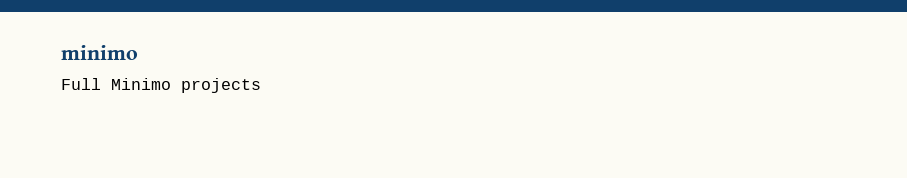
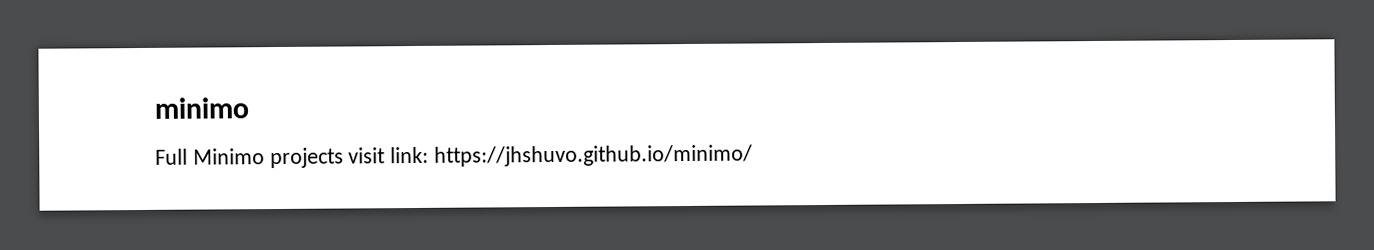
- Full Minimo projects
+ Full Minimo projects visit link: https://jhshuvo.github.io/minimo/

